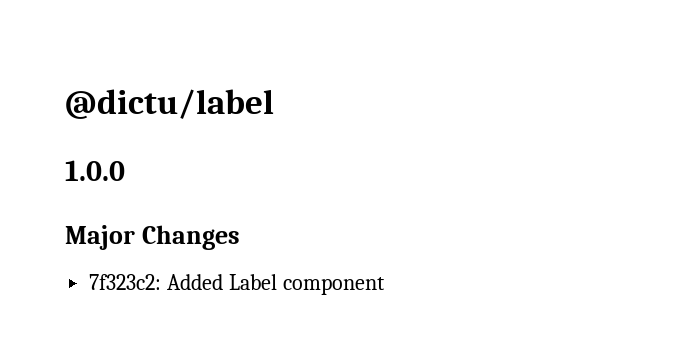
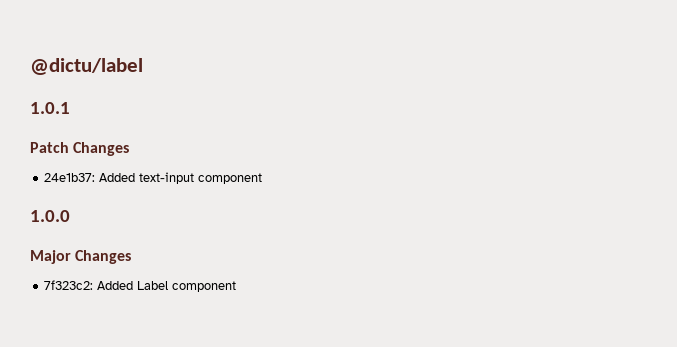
+ 1.0.1
+ Patch Changes
+ 24e1b37: Added text-input component

